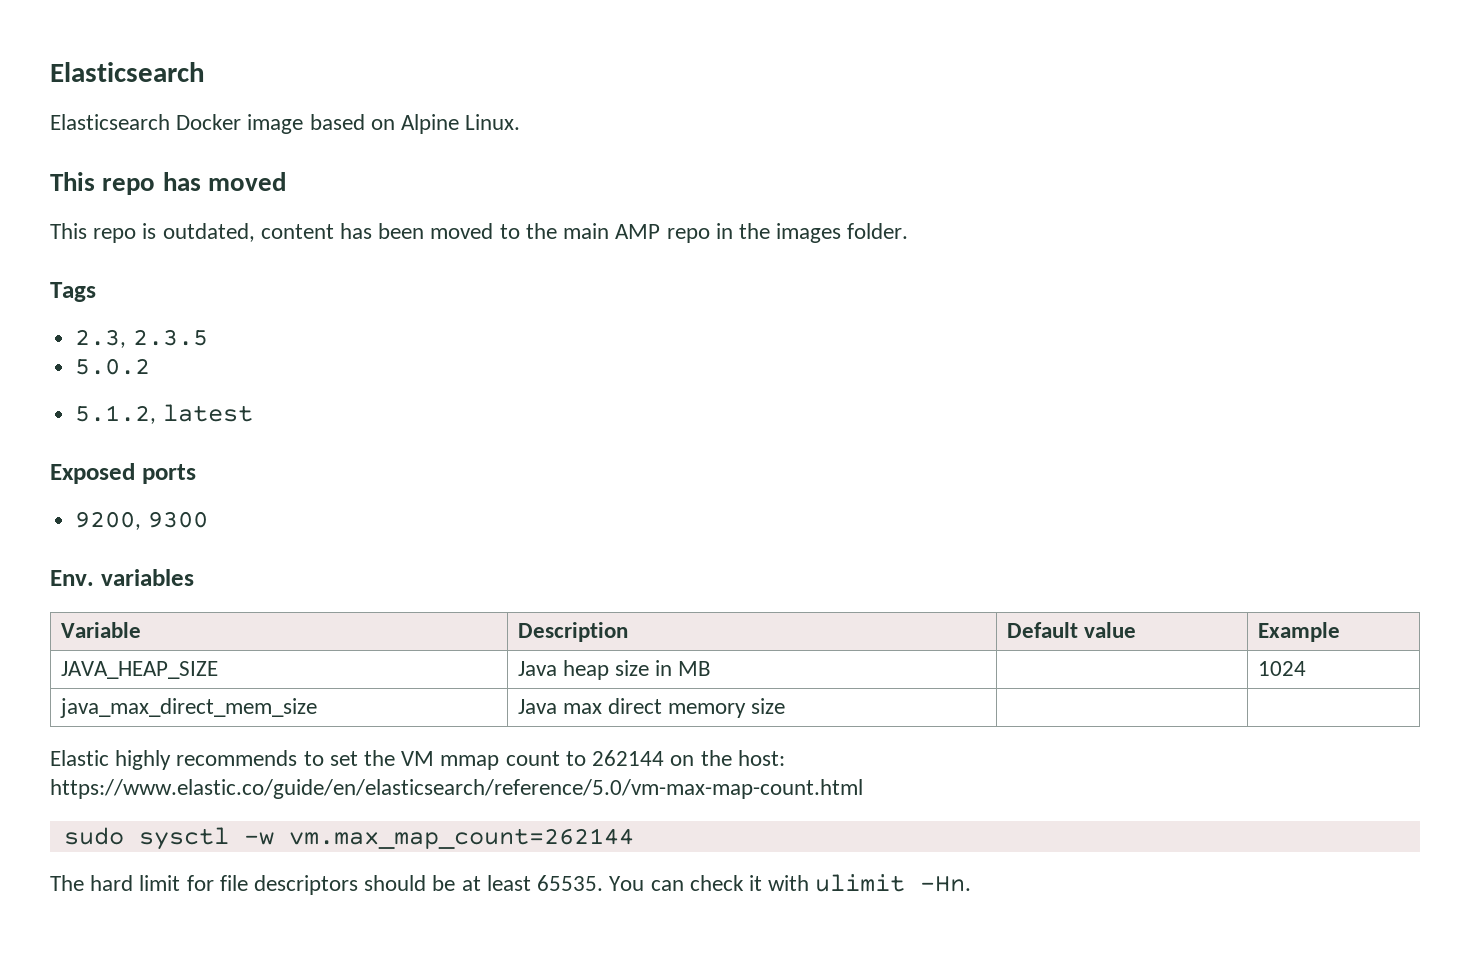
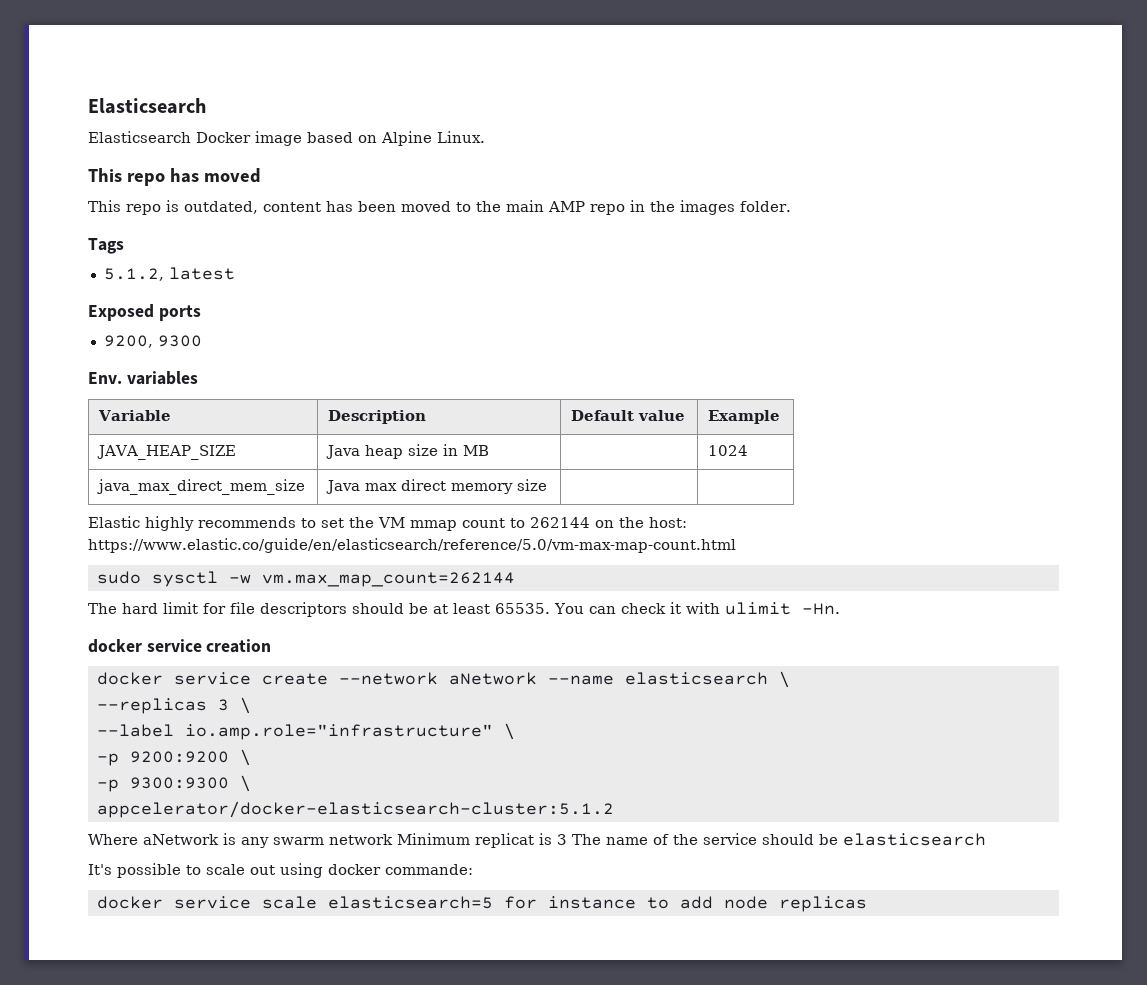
- 2.3, 2.3.5
- 5.0.2
+ docker service creation
+ docker service create --network aNetwork --name elasticsearch \
+ --replicas 3 \
+ --label io.amp.role="infrastructure" \
+ -p 9200:9200 \
+ -p 9300:9300 \
+ appcelerator/docker-elasticsearch-cluster:5.1.2
+ Where aNetwork is any swarm network Minimum replicat is 3 The name of the service should be elasticsearch
+ It's possible to scale out using docker commande:
+ docker service scale elasticsearch=5 for instance to add node replicas

